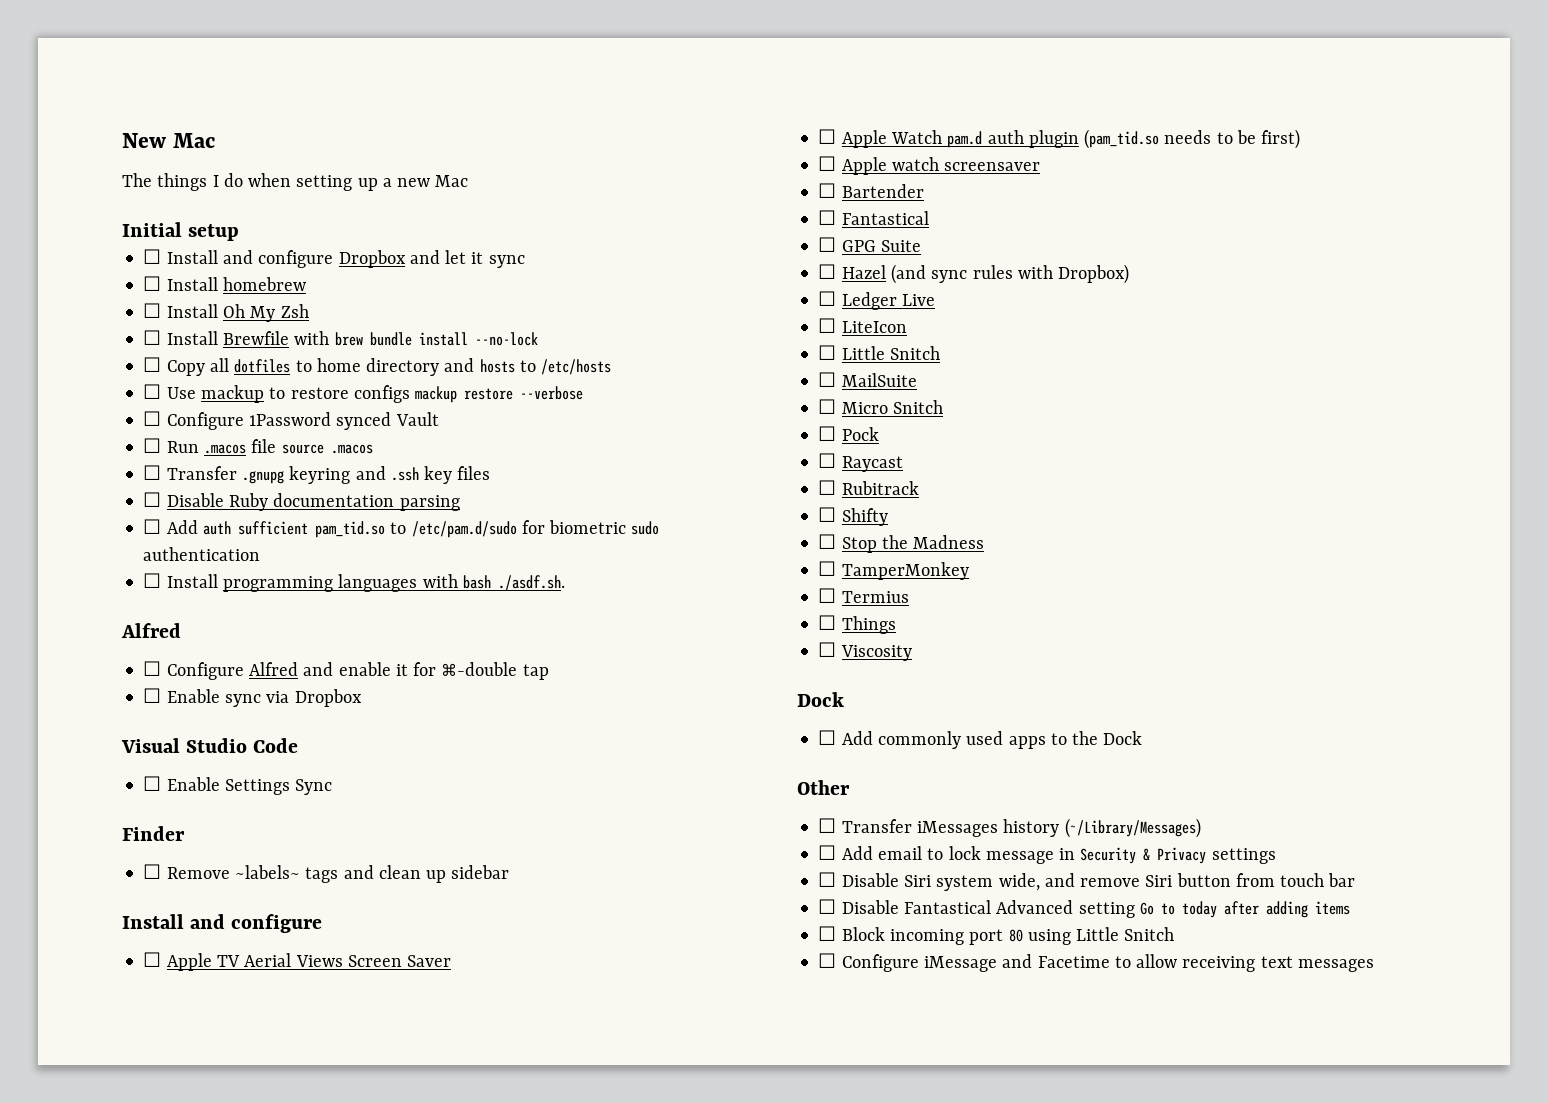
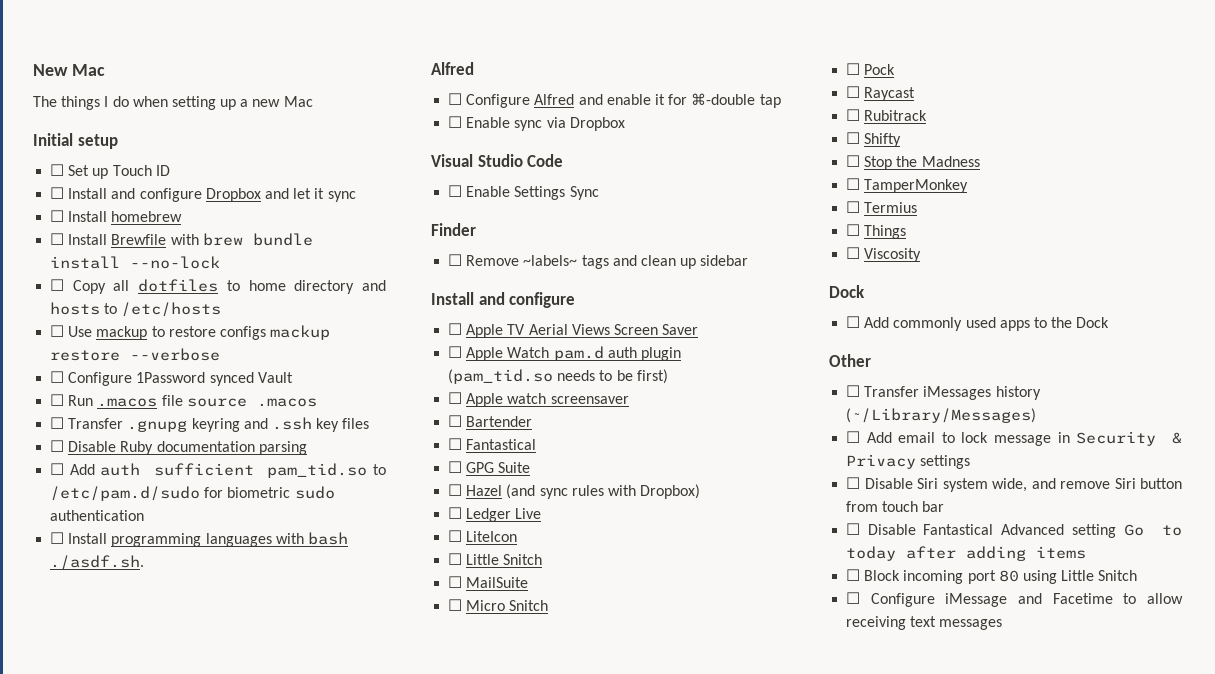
+ ☐ Set up Touch ID
- ☐ Install Oh My Zsh

